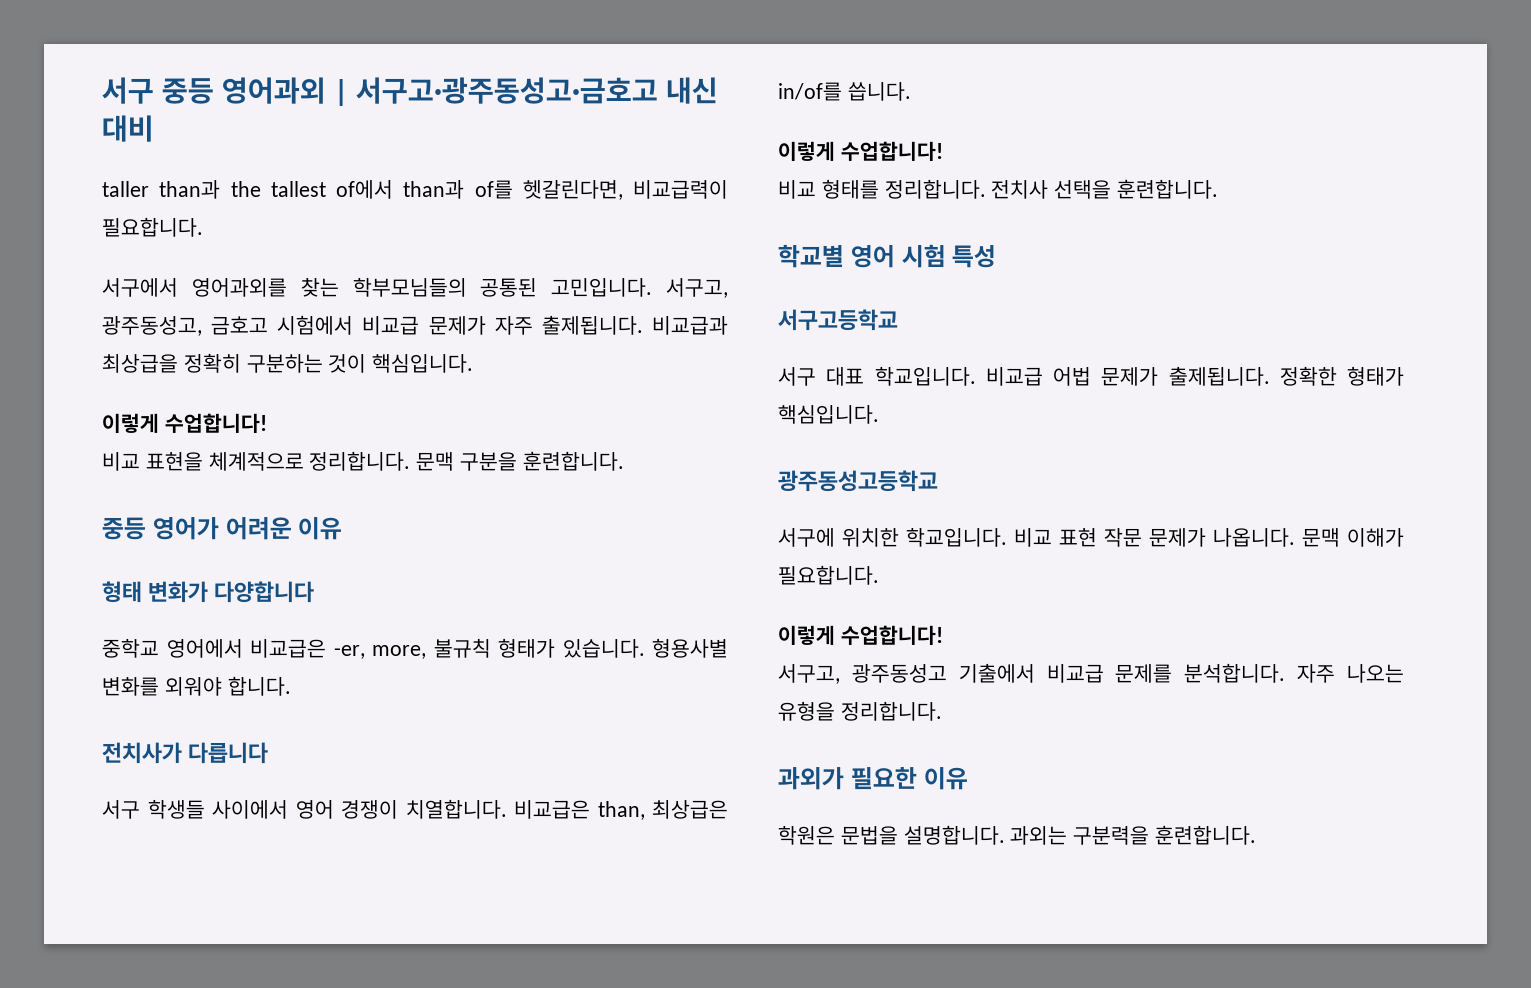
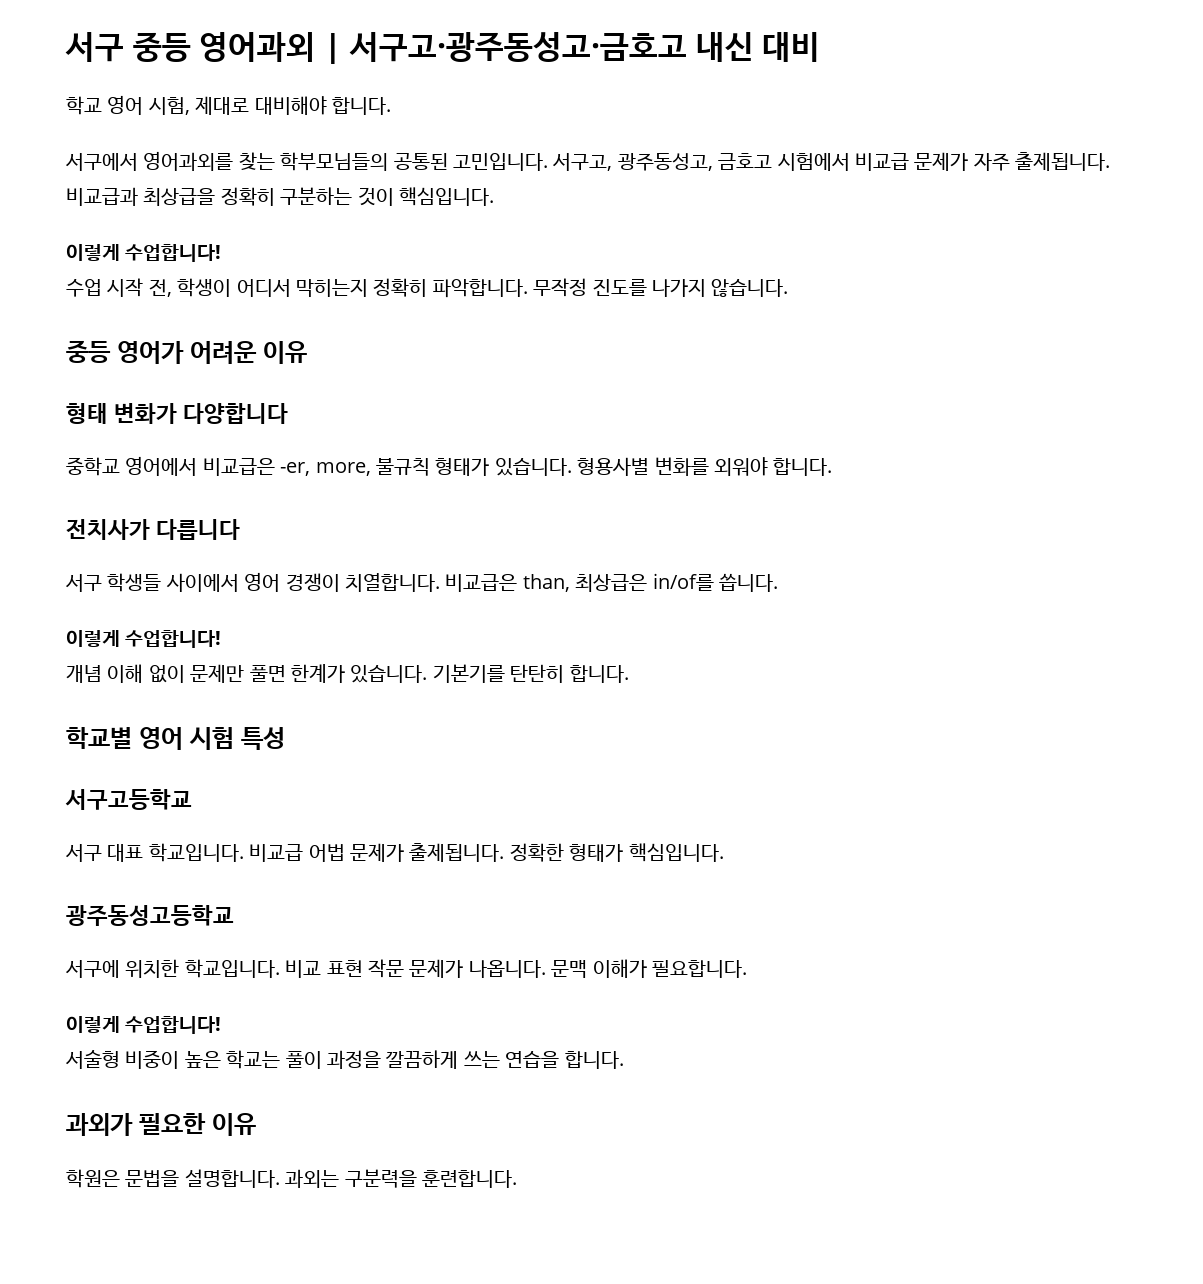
- taller than과 the tallest of에서 than과 of를 헷갈린다면, 비교급력이 필요합니다.
+ 학교 영어 시험, 제대로 대비해야 합니다.
- 비교 표현을 체계적으로 정리합니다. 문맥 구분을 훈련합니다.
+ 수업 시작 전, 학생이 어디서 막히는지 정확히 파악합니다. 무작정 진도를 나가지 않습니다.
- 비교 형태를 정리합니다. 전치사 선택을 훈련합니다.
+ 개념 이해 없이 문제만 풀면 한계가 있습니다. 기본기를 탄탄히 합니다.
- 서구고, 광주동성고 기출에서 비교급 문제를 분석합니다. 자주 나오는 유형을 정리합니다.
+ 서술형 비중이 높은 학교는 풀이 과정을 깔끔하게 쓰는 연습을 합니다.

